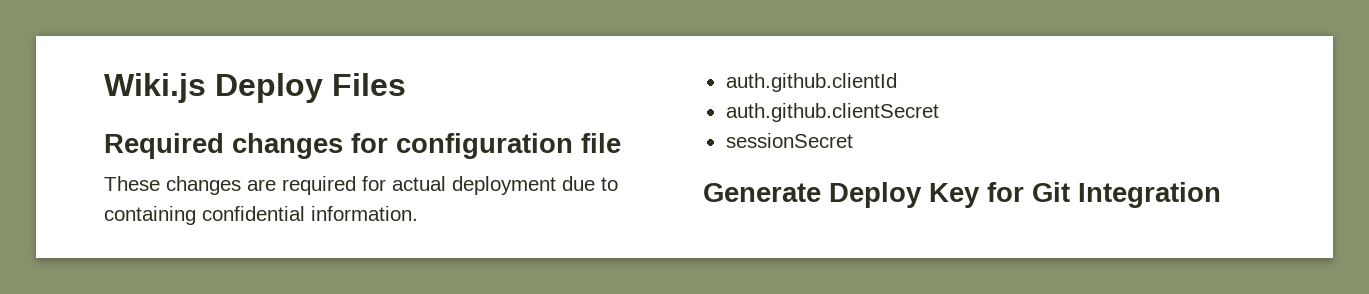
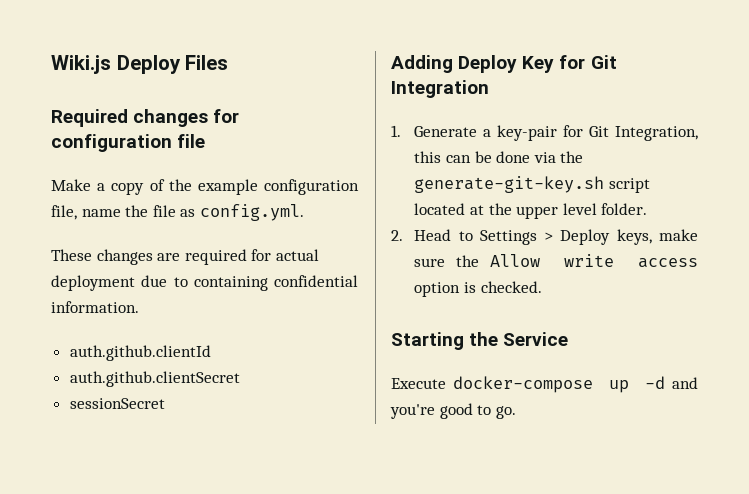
+ Make a copy of the example configuration file, name the file as config.yml.
- Generate Deploy Key for Git Integration
+ Adding Deploy Key for Git Integration
+ 1. Generate a key-pair for Git Integration, this can be done via the generate-git-key.sh script located at the upper level folder.
+ 2. Head to Settings > Deploy keys, make sure the Allow write access option is checked.
+ Starting the Service
+ Execute docker-compose up -d and you're good to go.

